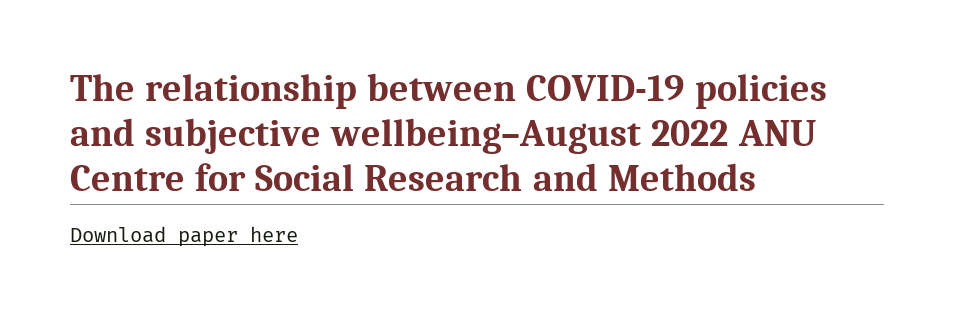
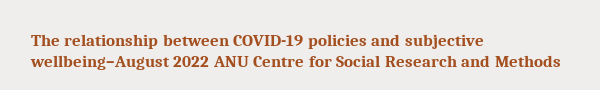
- Download paper here

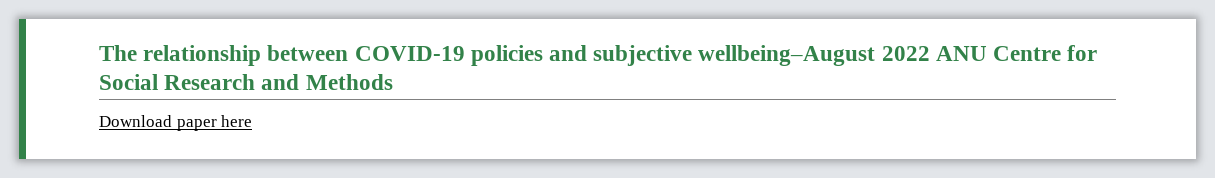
+ Download paper here

